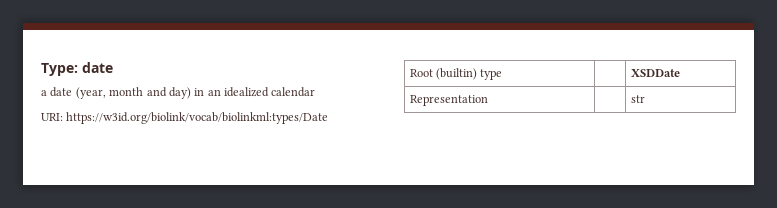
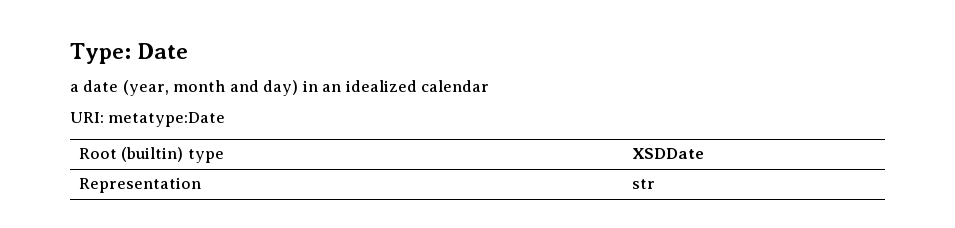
- Type: date
+ Type: Date
- URI: https://w3id.org/biolink/vocab/biolinkml:types/Date
+ URI: metatype:Date

